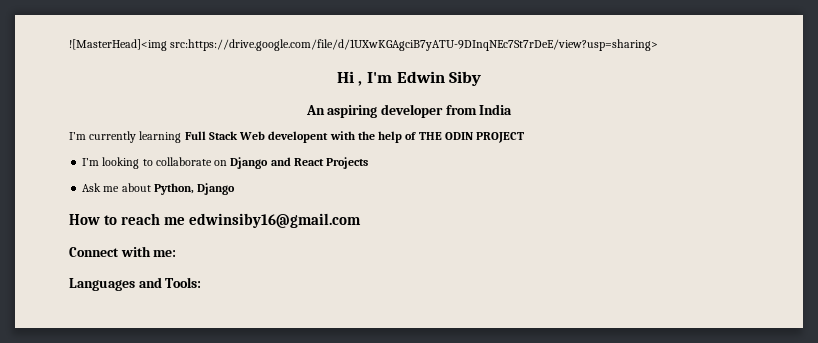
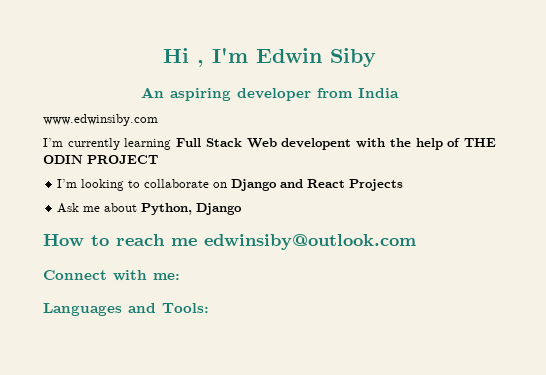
- ![MasterHead]<img src:https://drive.google.com/file/d/1UXwKGAgciB7yATU-9DInqNEc7St7rDeE/view?usp=sharing>
+ www.edwinsiby.com
- How to reach me edwinsiby16@gmail.com
+ How to reach me edwinsiby@outlook.com

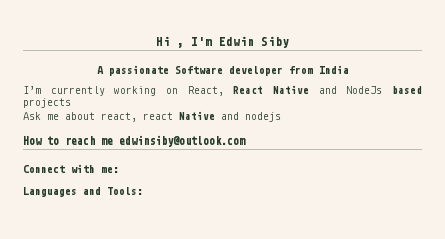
- An aspiring developer from India
+ A passionate Software developer from India
- www.edwinsiby.com
- I’m currently learning Full Stack Web developent with the help of THE ODIN PROJECT
- I’m looking to collaborate on Django and React Projects
- Ask me about Python, Django
+ I’m currently working on React, React Native and NodeJs based projects
+ Ask me about react, react Native and nodejs

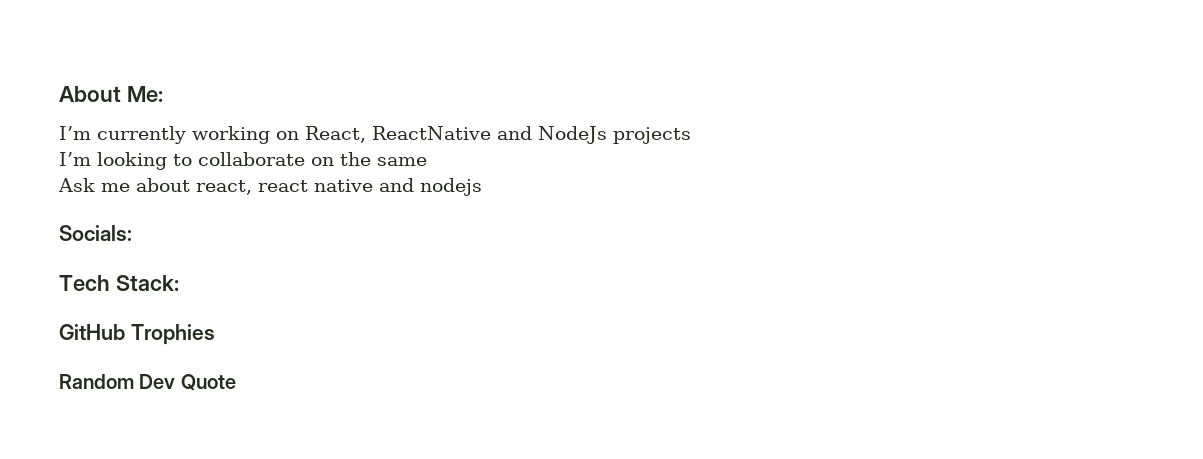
- Hi , I'm Edwin Siby
- A passionate Software developer from India
+ About Me:
- I’m currently working on React, React Native and NodeJs based projects
+ I’m currently working on React, ReactNative and NodeJs projects
+ I’m looking to collaborate on the same
- Ask me about react, react Native and nodejs
+ Ask me about react, react native and nodejs
- How to reach me edwinsiby@outlook.com
- Connect with me:
- Languages and Tools:
+ Socials:
+ Tech Stack:
+ GitHub Trophies
+ Random Dev Quote

